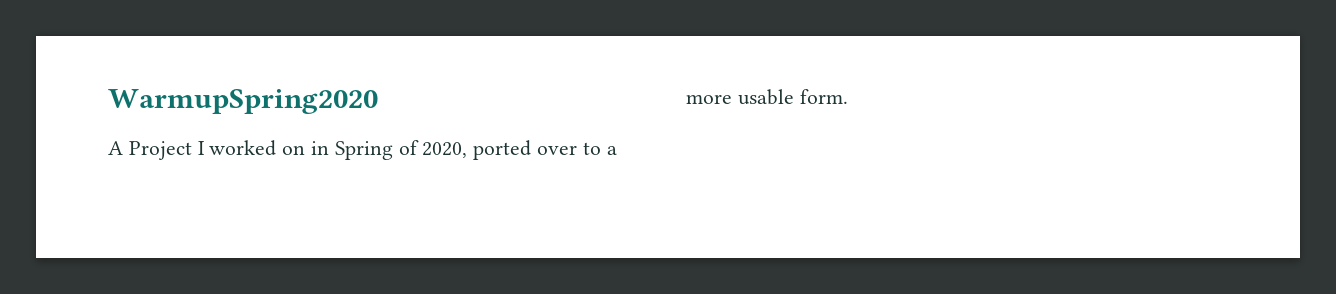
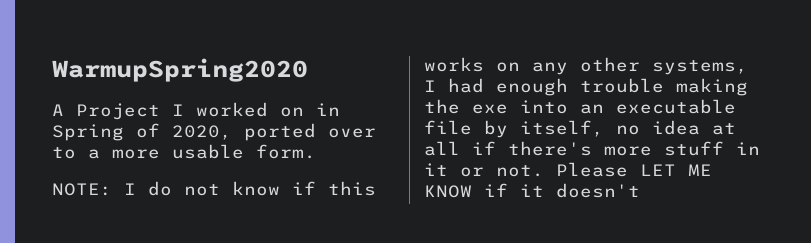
+ NOTE: I do not know if this works on any other systems, I had enough trouble making the exe into an executable file by itself, no idea at all if there's more stuff in it or not. Please LET ME KNOW if it doesn't

